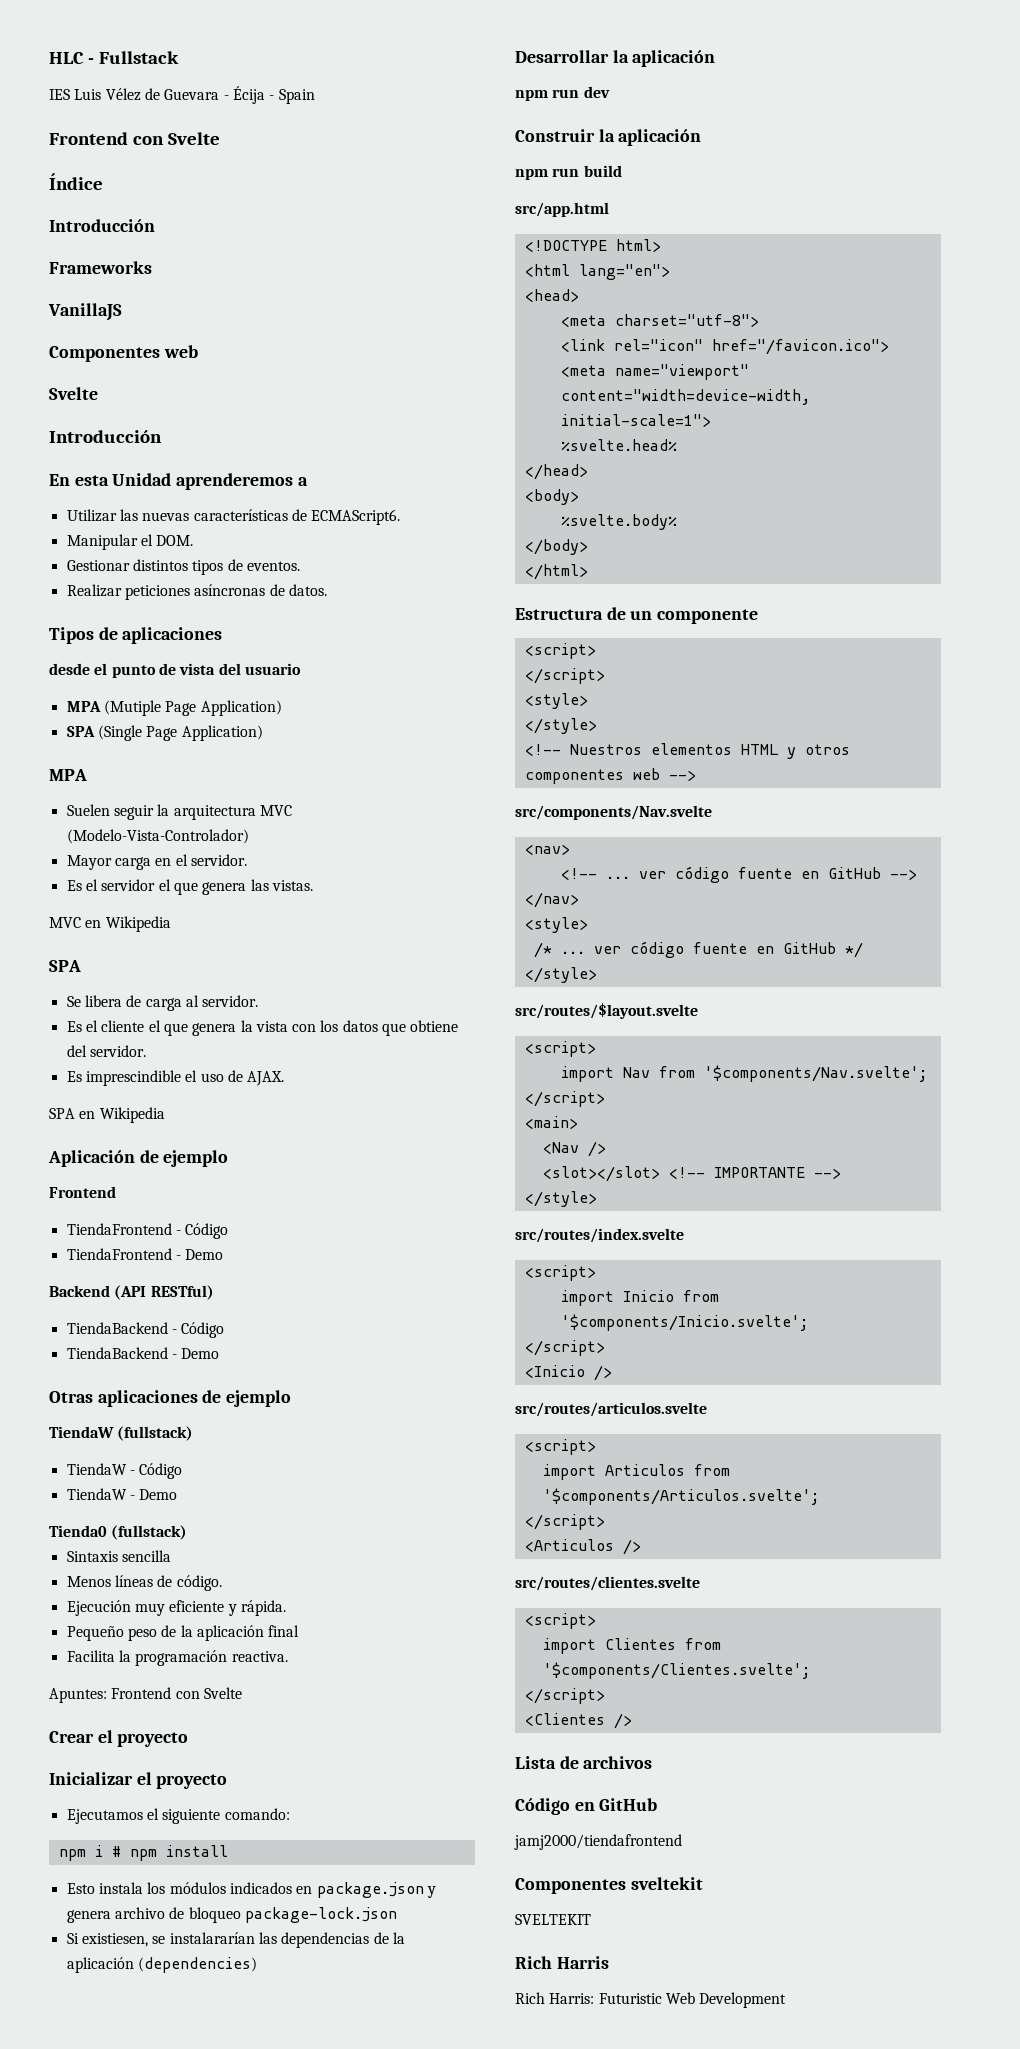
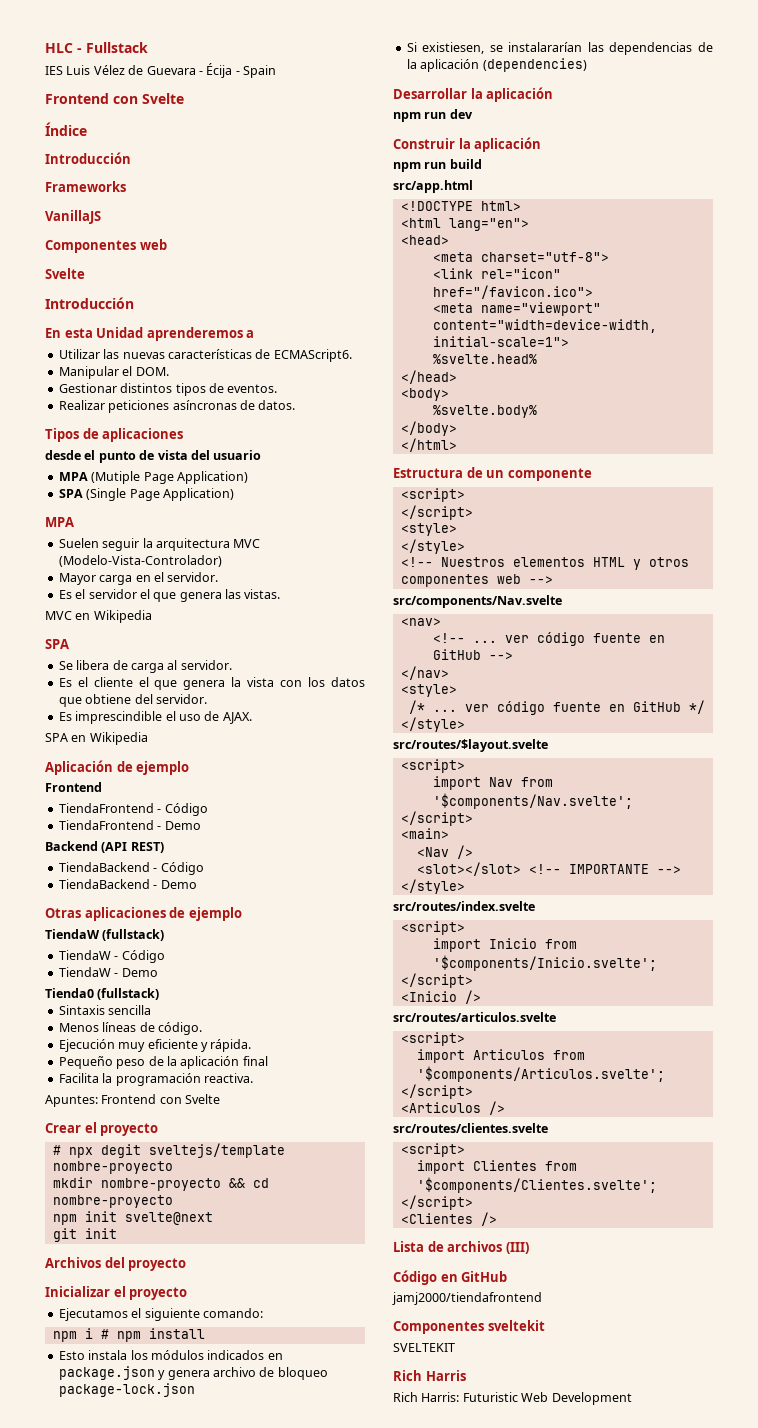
- Backend (API RESTful)
+ Backend (API REST)
+ # npx degit sveltejs/template nombre-proyecto
+ mkdir nombre-proyecto && cd nombre-proyecto
+ npm init svelte@next
+ git init
+ Archivos del proyecto
- Lista de archivos
+ Lista de archivos (III)

